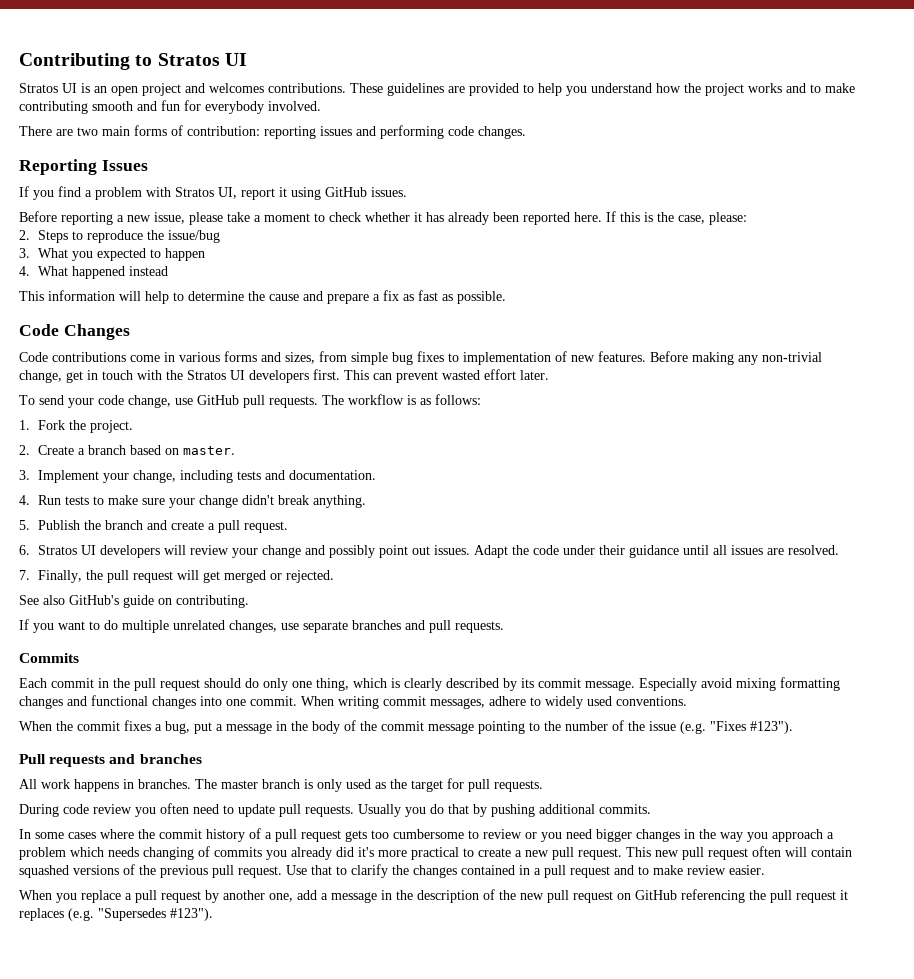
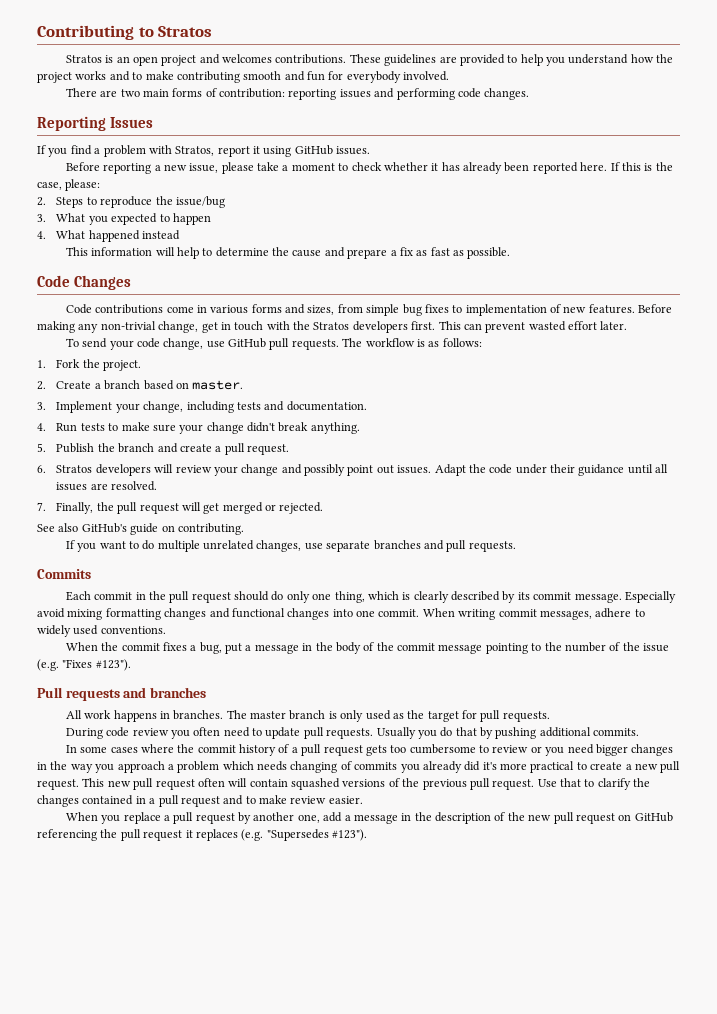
- Contributing to Stratos UI
- Stratos UI is an open project and welcomes contributions.
+ Contributing to Stratos
+ Stratos is an open project and welcomes contributions.
- If you find a problem with Stratos UI, report it using GitHub issues.
+ If you find a problem with Stratos, report it using GitHub issues.
- Before making any non-trivial change, get in touch with the Stratos UI developers first.
+ Before making any non-trivial change, get in touch with the Stratos developers first.
- 6. Stratos UI developers will review your change and possibly point out issues.
+ 6. Stratos developers will review your change and possibly point out issues.

